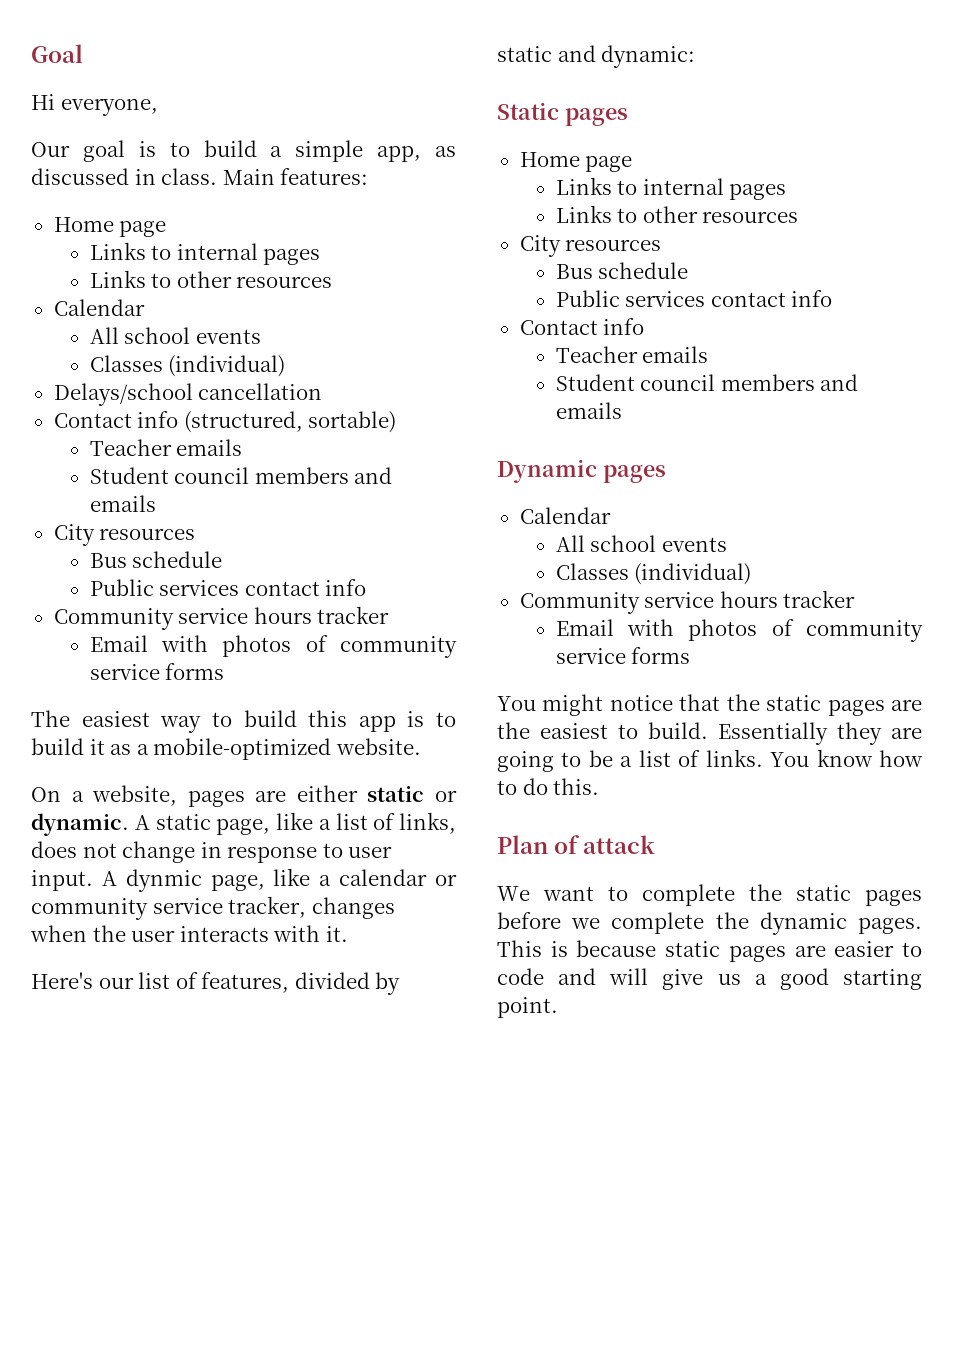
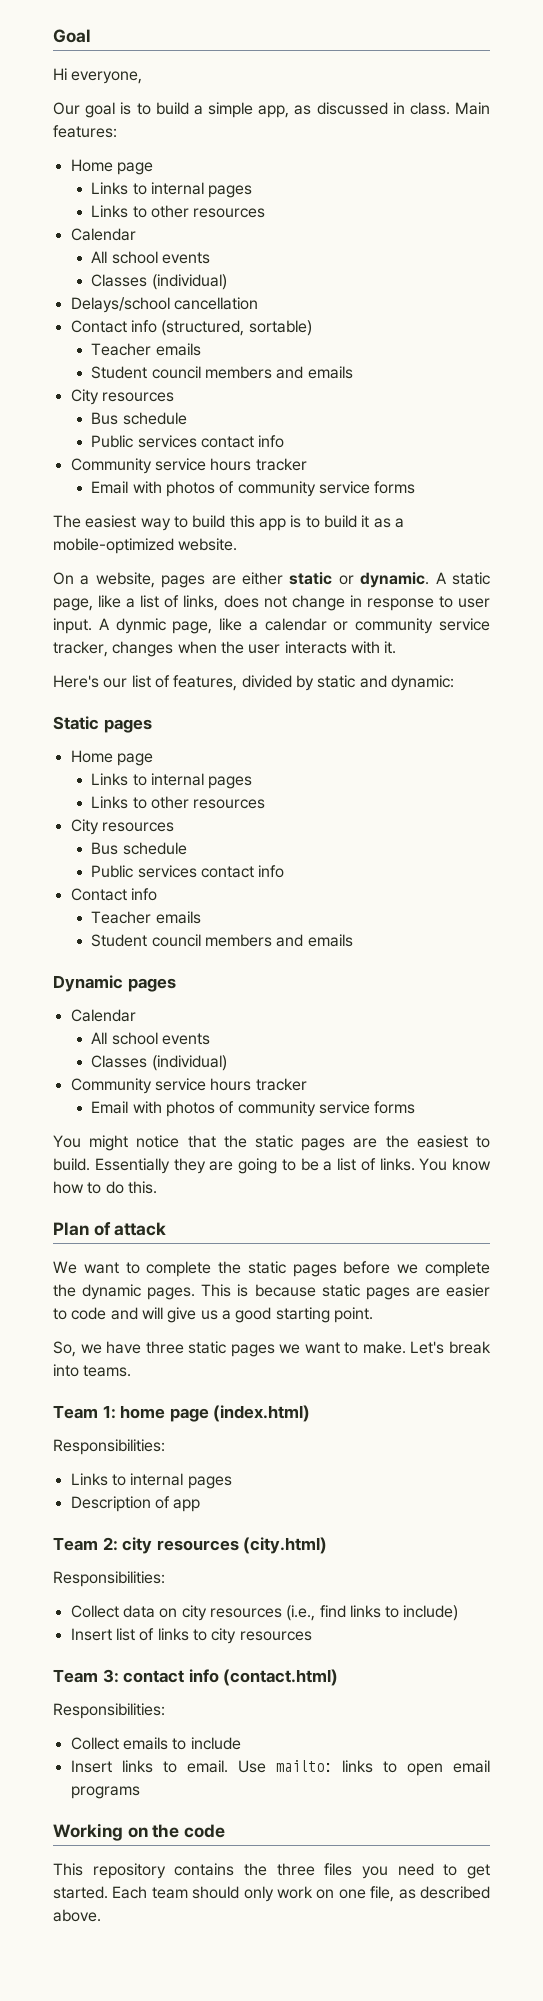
+ So, we have three static pages we want to make. Let's break into teams.
+ Team 1: home page (index.html)
+ Responsibilities:
+ Links to internal pages
+ Description of app
+ Team 2: city resources (city.html)
+ Responsibilities:
+ Collect data on city resources (i.e., find links to include)
+ Insert list of links to city resources
+ Team 3: contact info (contact.html)
+ Responsibilities:
+ Collect emails to include
+ Insert links to email. Use mailto: links to open email programs
+ Working on the code
+ This repository contains the three files you need to get started. Each team should only work on one file, as described above.

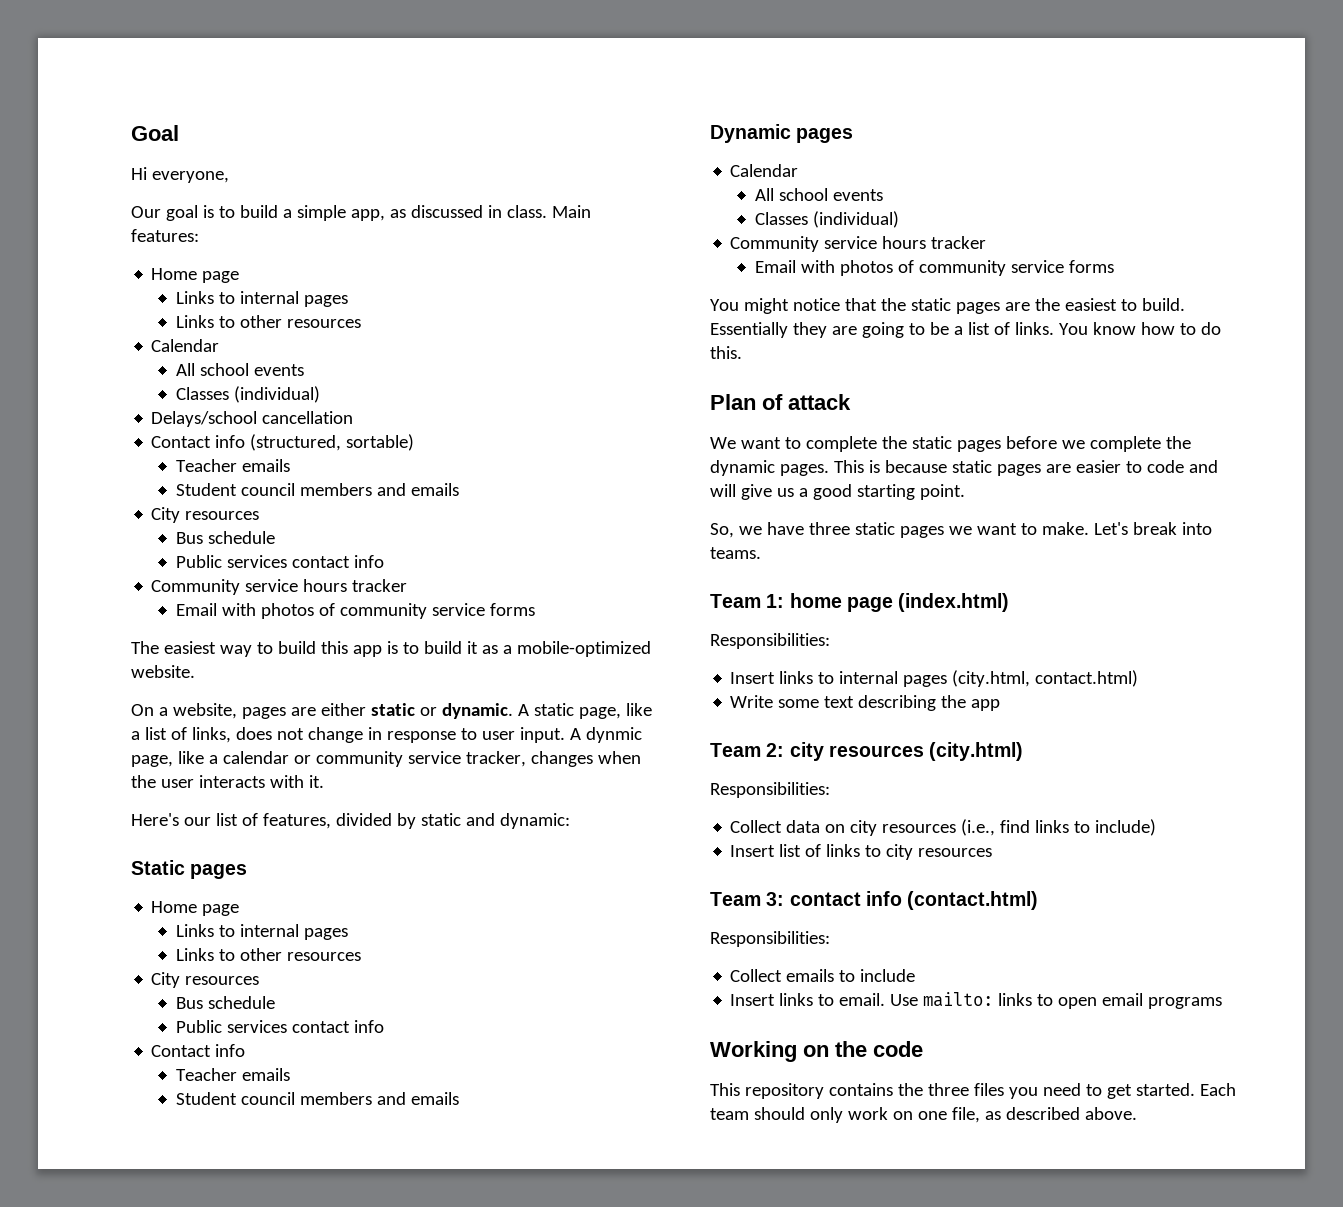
  Team 1: home page (index.html)
  Responsibilities:
- Links to internal pages
- Description of app
+ Insert links to internal pages (city.html, contact.html)
+ Write some text describing the app

